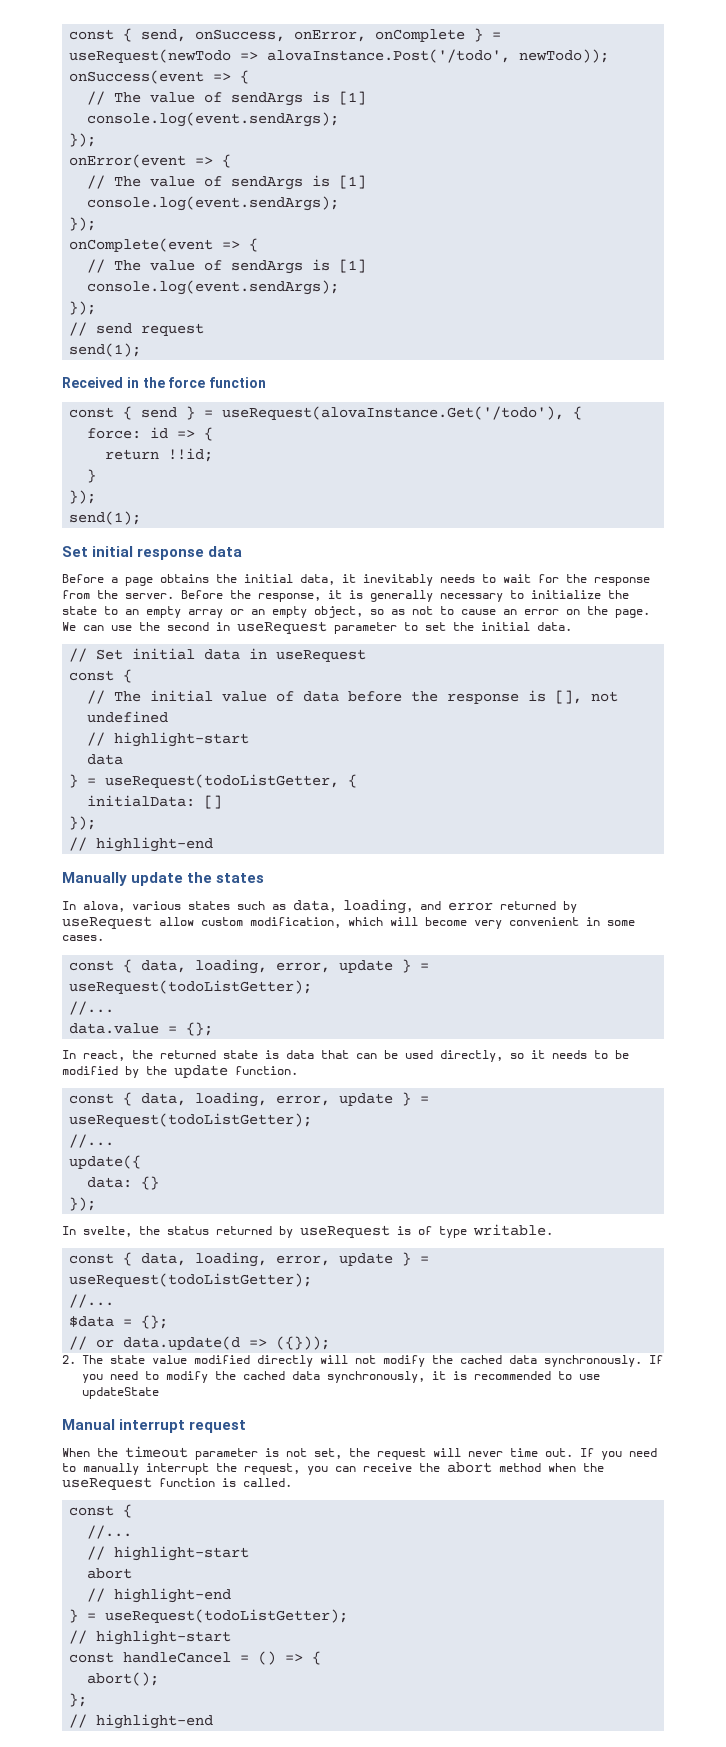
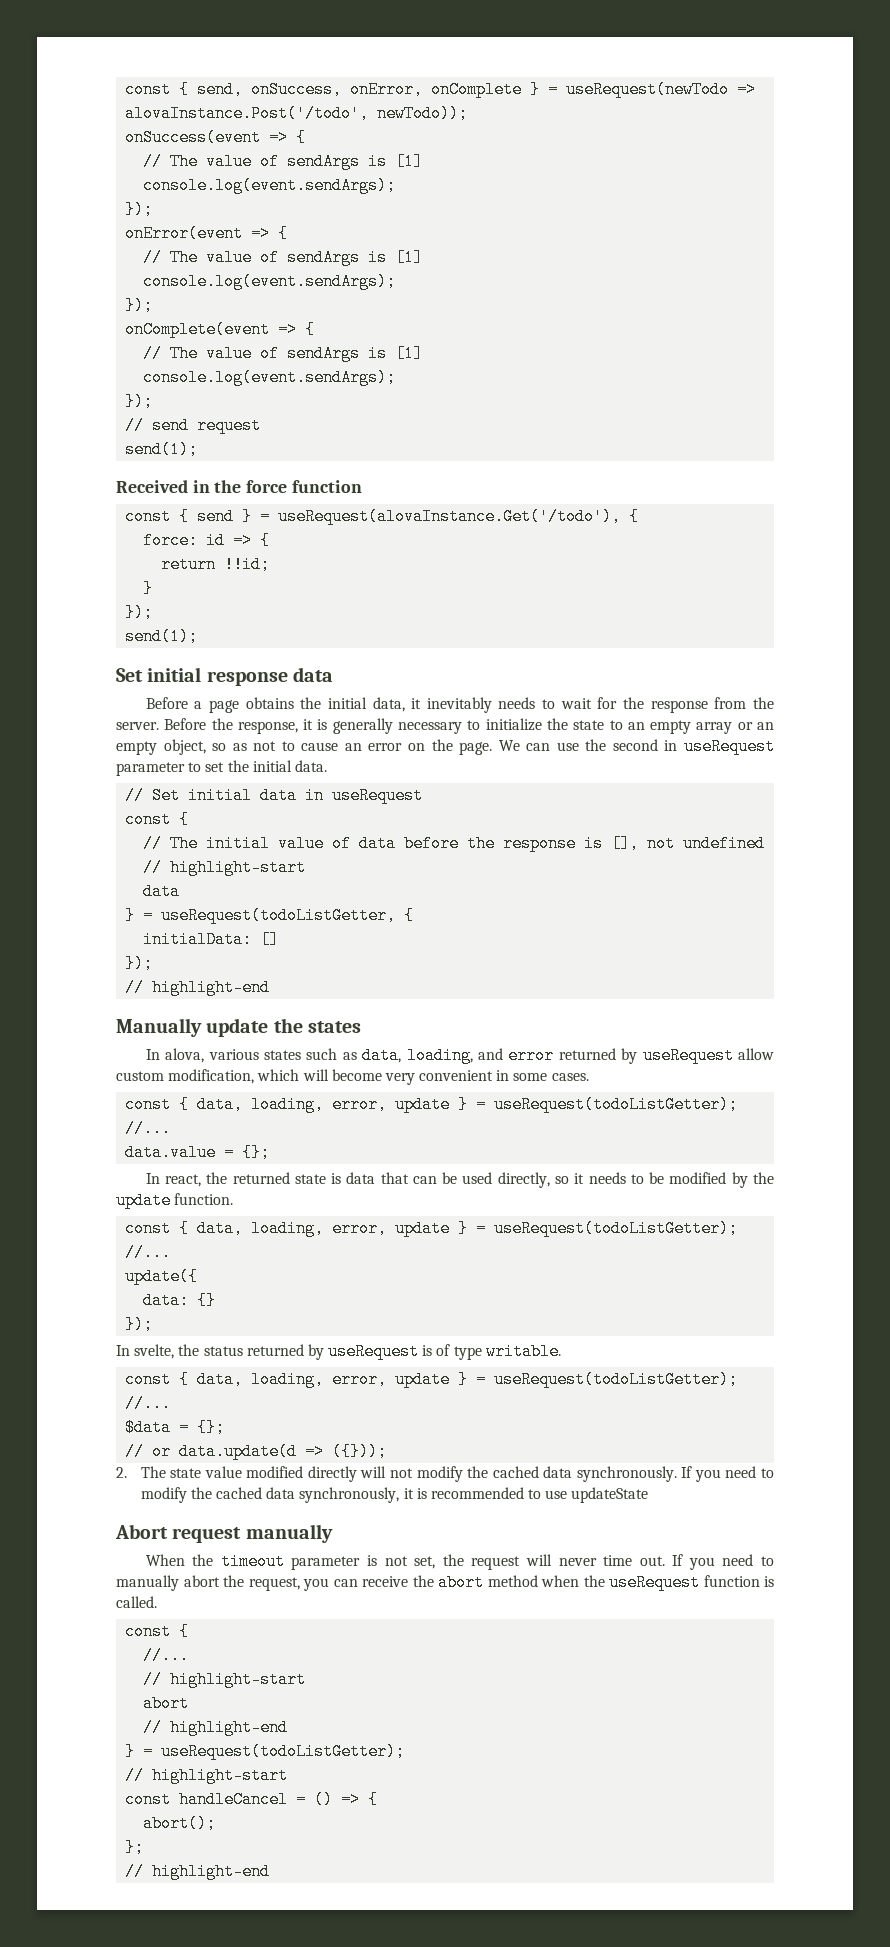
- Manual interrupt request
+ Abort request manually
- If you need to manually interrupt the request, you can receive the abort method when the useRequest function is called.
+ If you need to manually abort the request, you can receive the abort method when the useRequest function is called.

